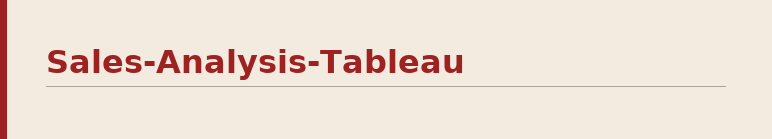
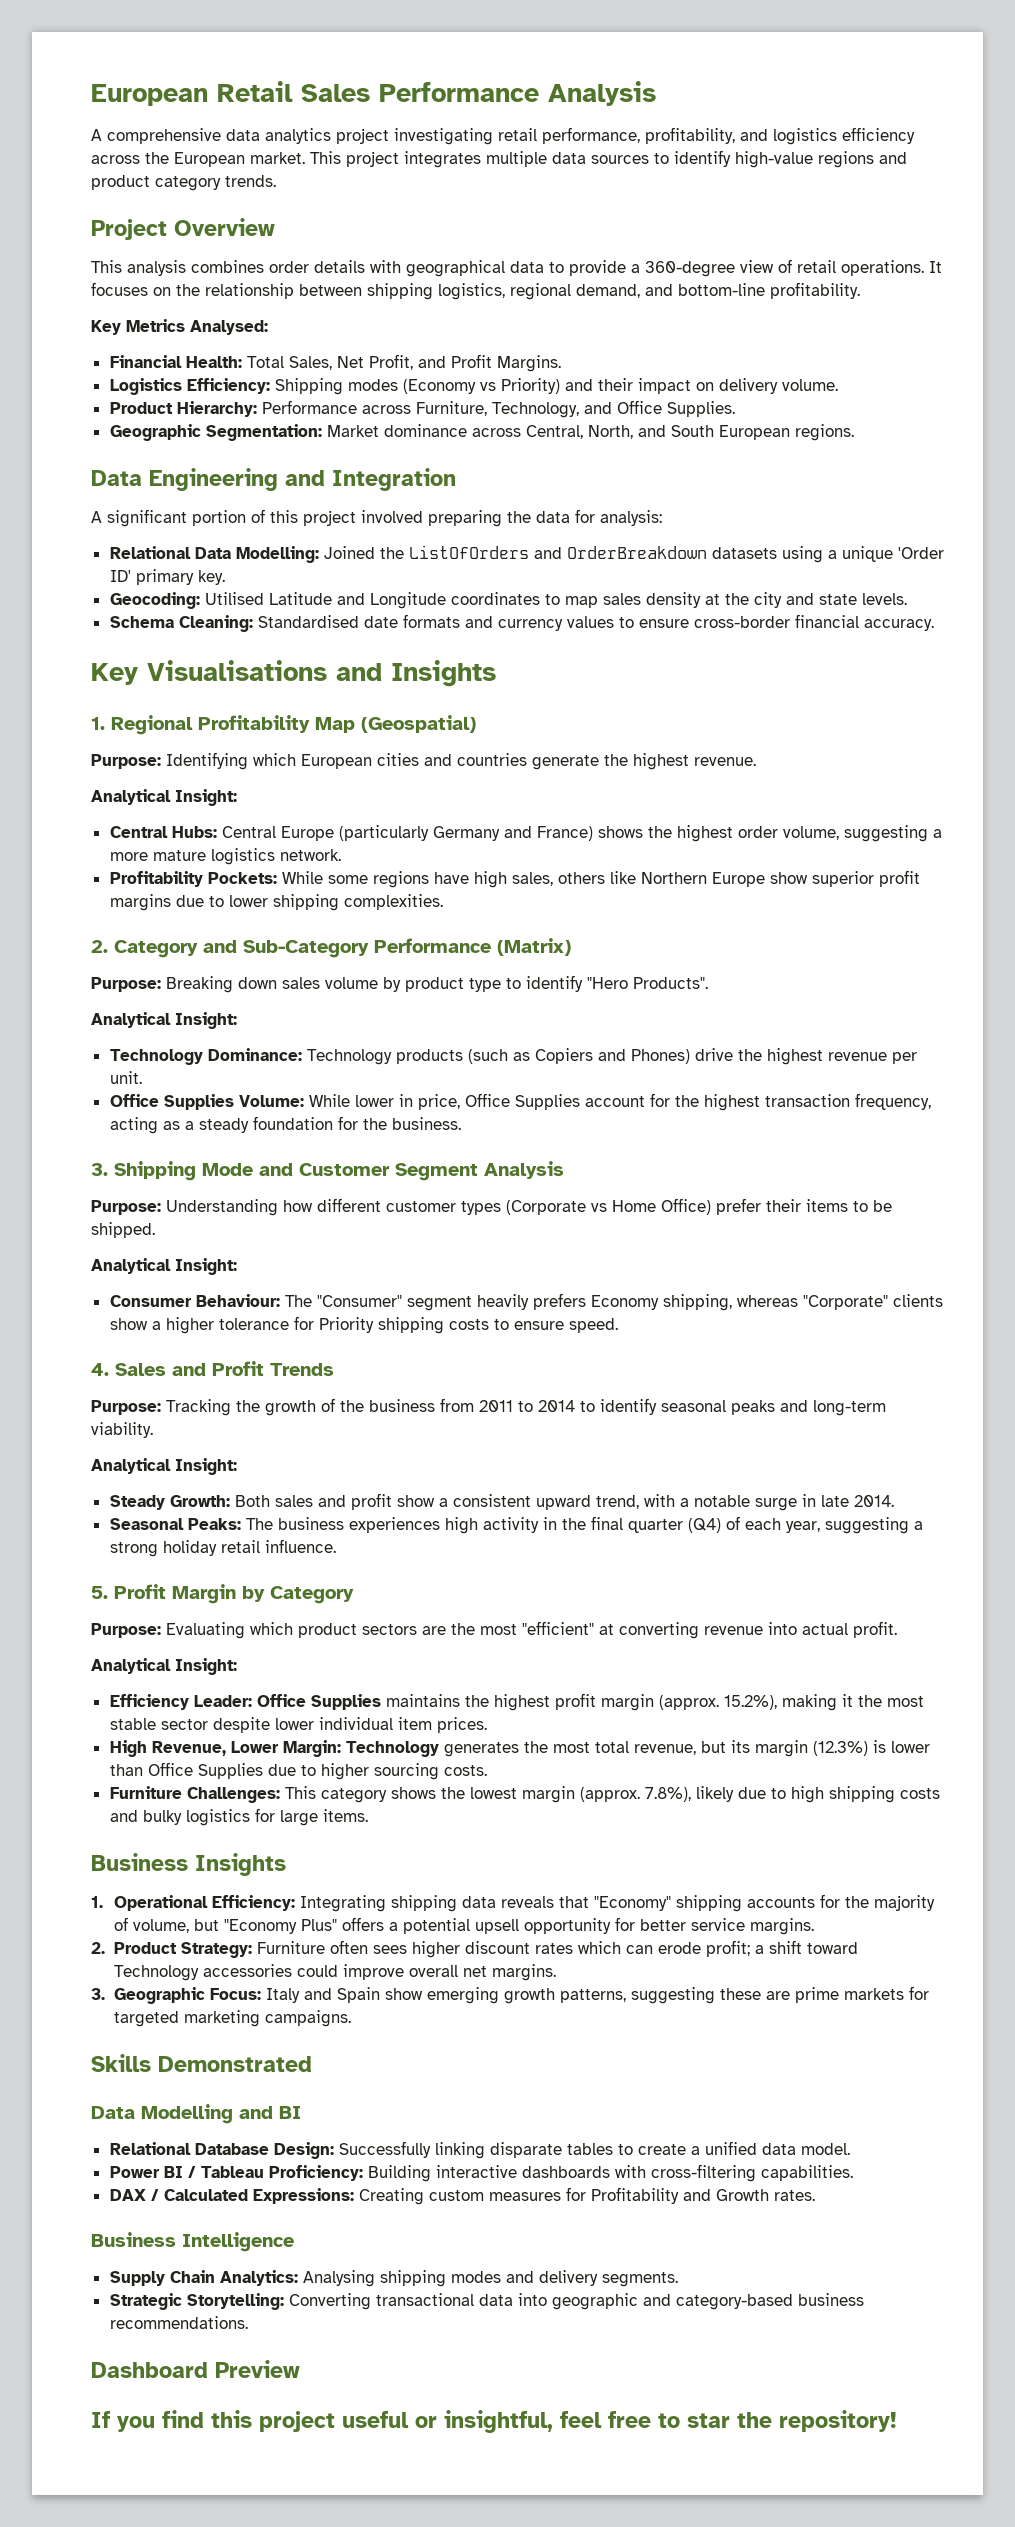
- Sales-Analysis-Tableau
+ European Retail Sales Performance Analysis
+ A comprehensive data analytics project investigating retail performance, profitability, and logistics efficiency across the European market. This project integrates multiple data sources to identify high-value regions and product category trends.
+ Project Overview
+ This analysis combines order details with geographical data to provide a 360-degree view of retail operations. It focuses on the relationship between shipping logistics, regional demand, and bottom-line profitability.
+ Key Metrics Analysed:
+ Financial Health: Total Sales, Net Profit, and Profit Margins.
+ Logistics Efficiency: Shipping modes (Economy vs Priority) and their impact on delivery volume.
+ Product Hierarchy: Performance across Furniture, Technology, and Office Supplies.
+ Geographic Segmentation: Market dominance across Central, North, and South European regions.
+ Data Engineering and Integration
+ A significant portion of this project involved preparing the data for analysis:
+ Relational Data Modelling: Joined the ListOfOrders and OrderBreakdown datasets using a unique 'Order ID' primary key.
+ Geocoding: Utilised Latitude and Longitude coordinates to map sales density at the city and state levels.
+ Schema Cleaning: Standardised date formats and currency values to ensure cross-border financial accuracy.
+ Key Visualisations and Insights
+ 1. Regional Profitability Map (Geospatial)
+ Purpose: Identifying which European cities and countries generate the highest revenue.
+ Analytical Insight:
+ Central Hubs: Central Europe (particularly Germany and France) shows the highest order volume, suggesting a more mature logistics network.
+ Profitability Pockets: While some regions have high sales, others like Northern Europe show superior profit margins due to lower shipping complexities.
+ 2. Category and Sub-Category Performance (Matrix)
+ Purpose: Breaking down sales volume by product type to identify "Hero Products".
+ Analytical Insight:
+ Technology Dominance: Technology products (such as Copiers and Phones) drive the highest revenue per unit.
+ Office Supplies Volume: While lower in price, Office Supplies account for the highest transaction frequency, acting as a steady foundation for the business.
+ 3. Shipping Mode and Customer Segment Analysis
+ Purpose: Understanding how different customer types (Corporate vs Home Office) prefer their items to be shipped.
+ Analytical Insight:
+ Consumer Behaviour: The "Consumer" segment heavily prefers Economy shipping, whereas "Corporate" clients show a higher tolerance for Priority shipping costs to ensure speed.
+ 4. Sales and Profit Trends
+ Purpose: Tracking the growth of the business from 2011 to 2014 to identify seasonal peaks and long-term viability.
+ Analytical Insight:
+ Steady Growth: Both sales and profit show a consistent upward trend, with a notable surge in late 2014.
+ Seasonal Peaks: The business experiences high activity in the final quarter (Q4) of each year, suggesting a strong holiday retail influence.
+ 5. Profit Margin by Category
+ Purpose: Evaluating which product sectors are the most "efficient" at converting revenue into actual profit.
+ Analytical Insight:
+ Efficiency Leader: Office Supplies maintains the highest profit margin (approx. 15.2%), making it the most stable sector despite lower individual item prices.
+ High Revenue, Lower Margin: Technology generates the most total revenue, but its margin (12.3%) is lower than Office Supplies due to higher sourcing costs.
+ Furniture Challenges: This category shows the lowest margin (approx. 7.8%), likely due to high shipping costs and bulky logistics for large items.
+ Business Insights
+ 1. Operational Efficiency: Integrating shipping data reveals that "Economy" shipping accounts for the majority of volume, but "Economy Plus" offers a potential upsell opportunity for better service margins.
+ 2. Product Strategy: Furniture often sees higher discount rates which can erode profit; a shift toward Technology accessories could improve overall net margins.
+ 3. Geographic Focus: Italy and Spain show emerging growth patterns, suggesting these are prime markets for targeted marketing campaigns.
+ Skills Demonstrated
+ Data Modelling and BI
+ Relational Database Design: Successfully linking disparate tables to create a unified data model.
+ Power BI / Tableau Proficiency: Building interactive dashboards with cross-filtering capabilities.
+ DAX / Calculated Expressions: Creating custom measures for Profitability and Growth rates.
+ Business Intelligence
+ Supply Chain Analytics: Analysing shipping modes and delivery segments.
+ Strategic Storytelling: Converting transactional data into geographic and category-based business recommendations.
+ Dashboard Preview
+ If you find this project useful or insightful, feel free to star the repository!

